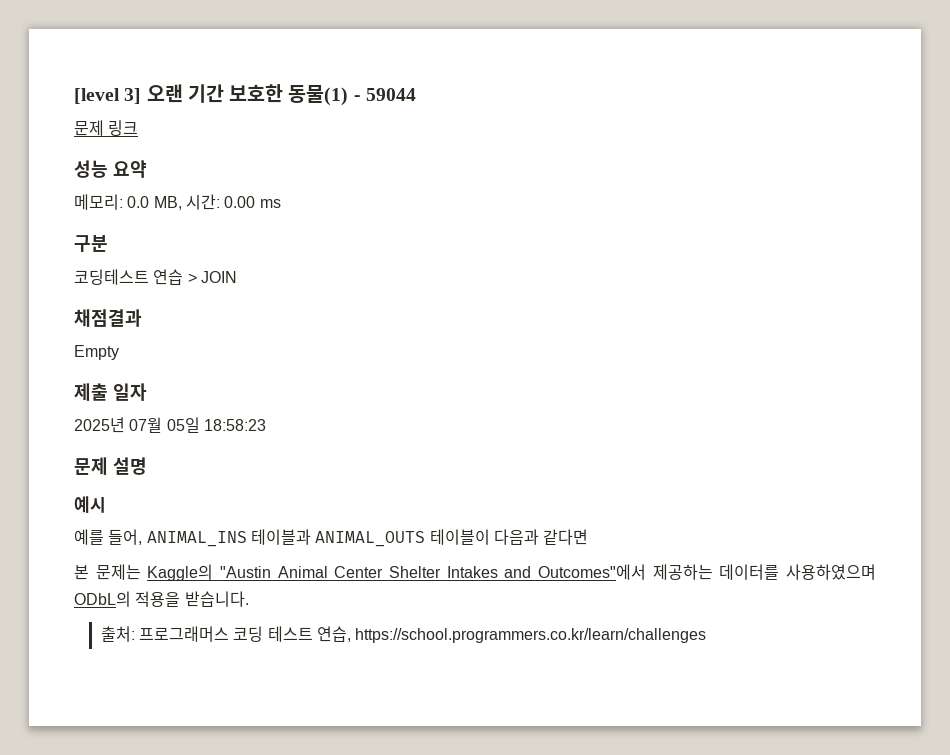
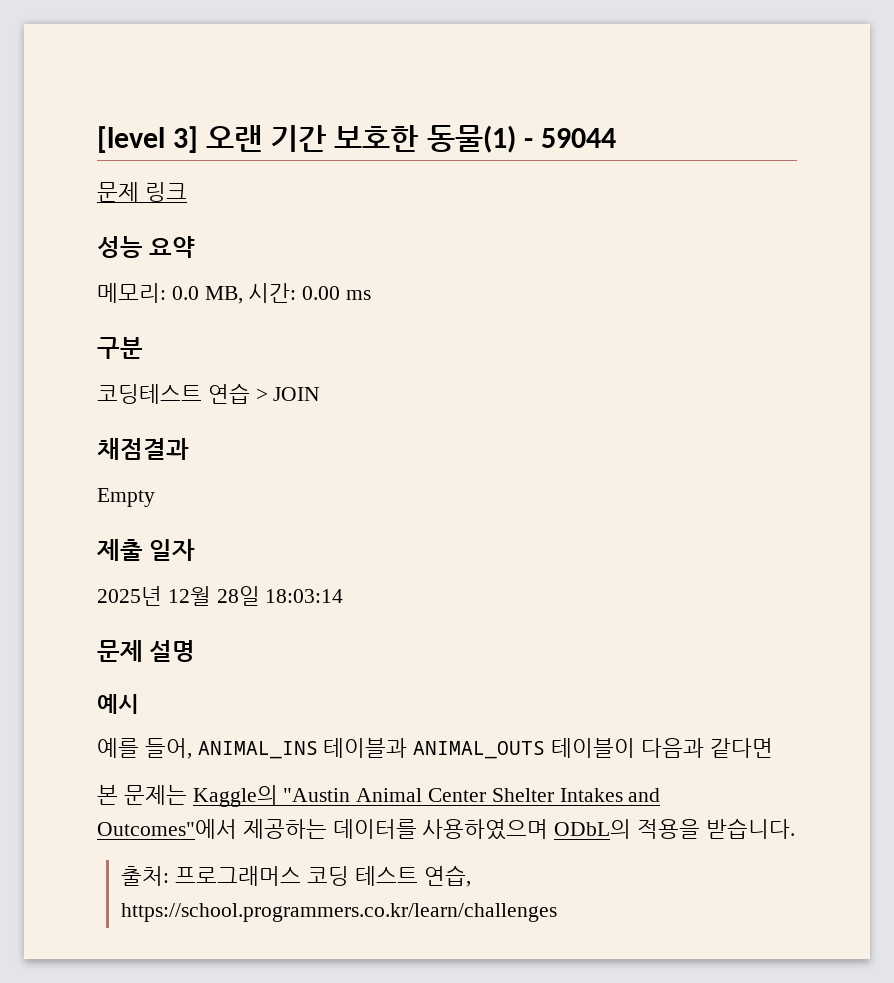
- 2025년 07월 05일 18:58:23
+ 2025년 12월 28일 18:03:14

